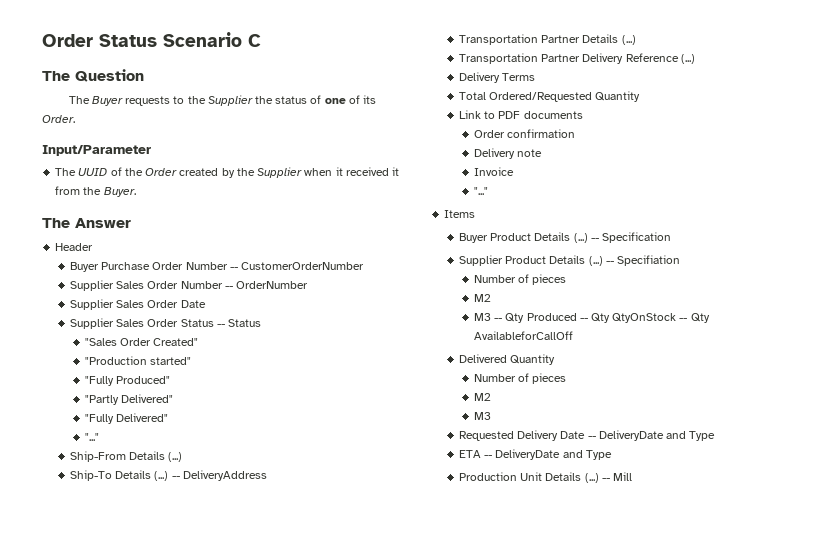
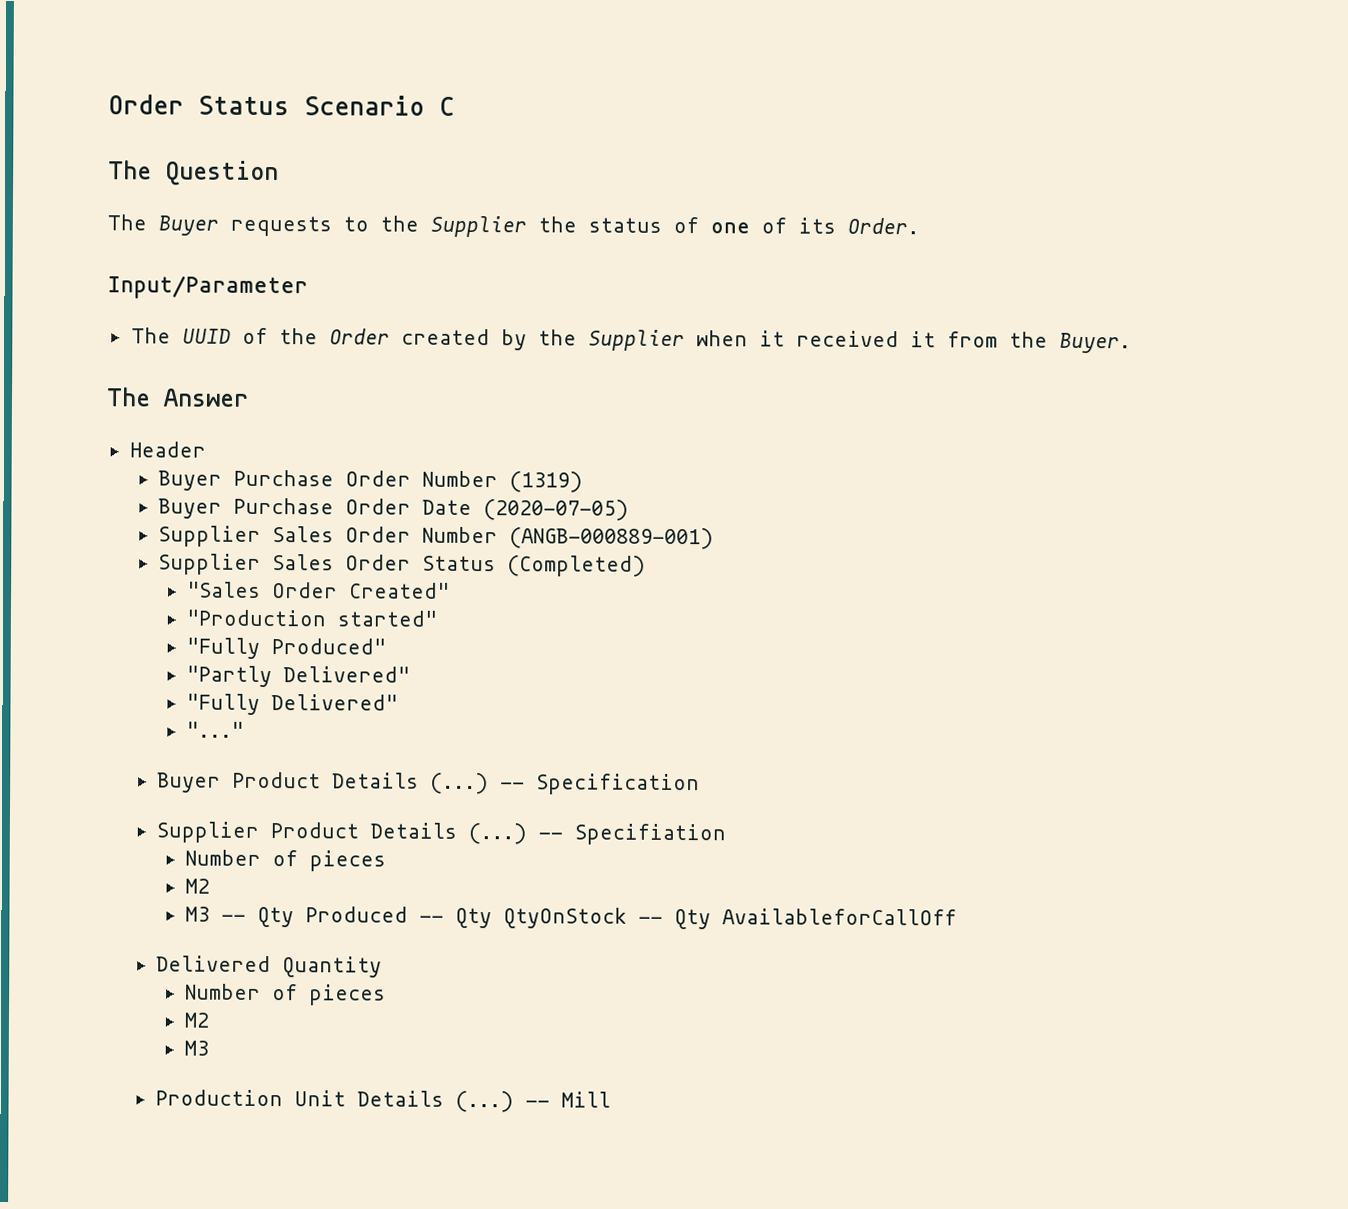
- Buyer Purchase Order Number -- CustomerOrderNumber
- Supplier Sales Order Number -- OrderNumber
- Supplier Sales Order Date
+ Buyer Purchase Order Number (1319)
+ Buyer Purchase Order Date (2020-07-05)
+ Supplier Sales Order Number (ANGB-000889-001)
- Supplier Sales Order Status -- Status
+ Supplier Sales Order Status (Completed)
- Ship-From Details (...)
- Ship-To Details (...) -- DeliveryAddress
- Transportation Partner Details (...)
- Transportation Partner Delivery Reference (...)
- Delivery Terms
- Total Ordered/Requested Quantity
- Link to PDF documents
- Order confirmation
- Delivery note
- Invoice
- "..."
- Items
- Requested Delivery Date -- DeliveryDate and Type
- ETA -- DeliveryDate and Type

